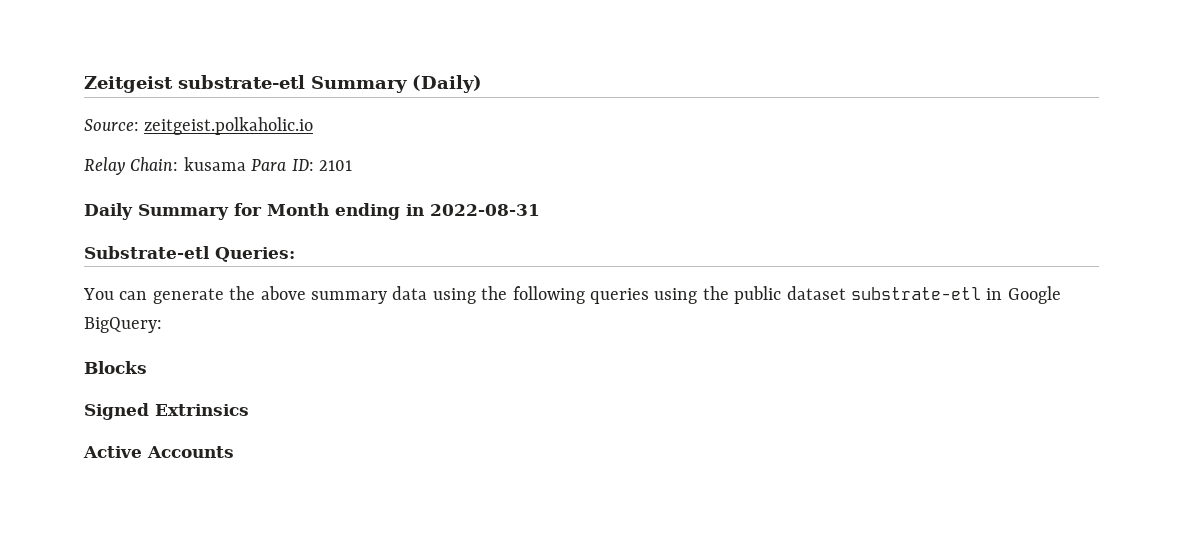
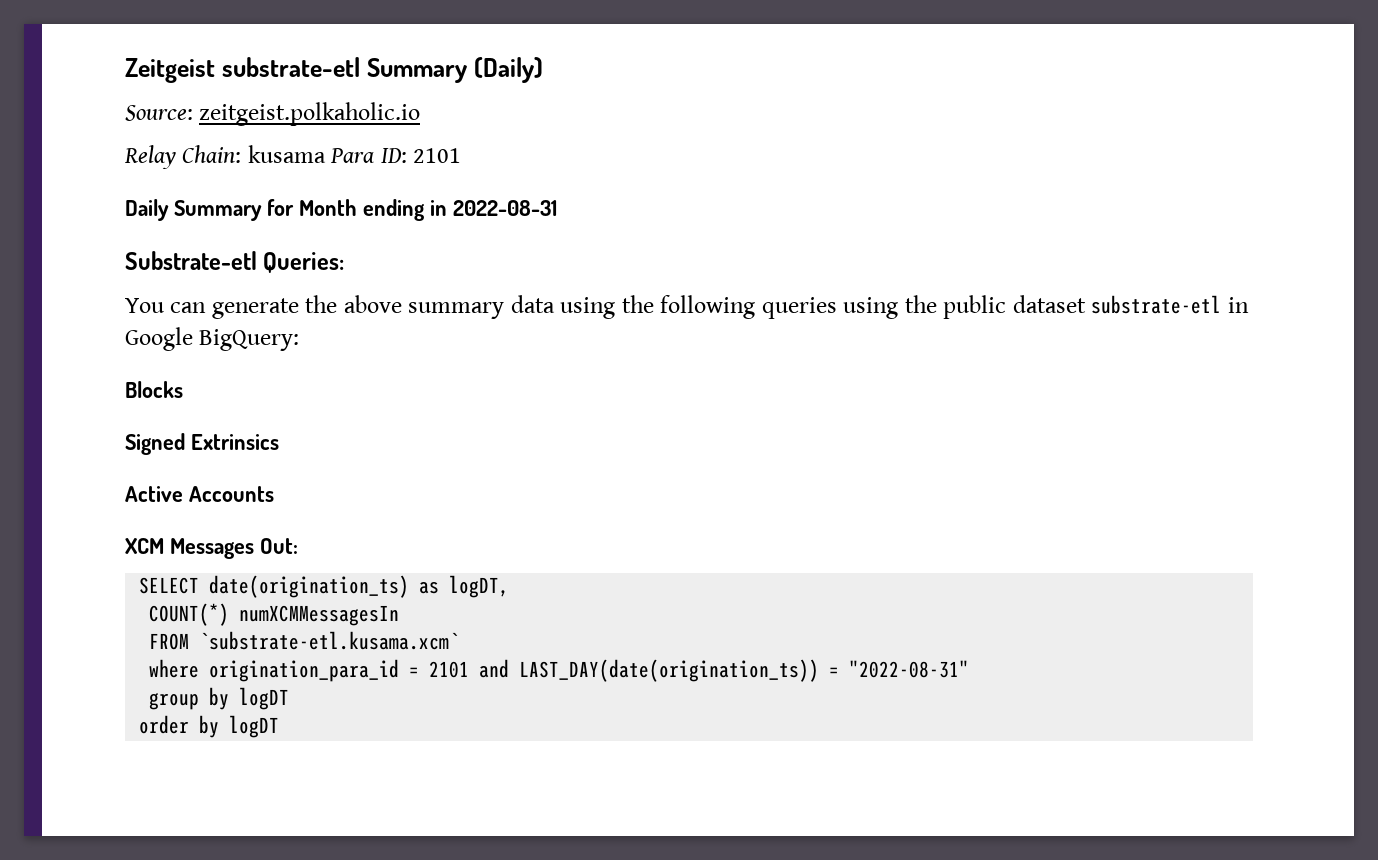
+ XCM Messages Out:
+ SELECT date(origination_ts) as logDT,
+ COUNT(*) numXCMMessagesIn
+ FROM `substrate-etl.kusama.xcm`
+ where origination_para_id = 2101 and LAST_DAY(date(origination_ts)) = "2022-08-31"
+ group by logDT
+ order by logDT

